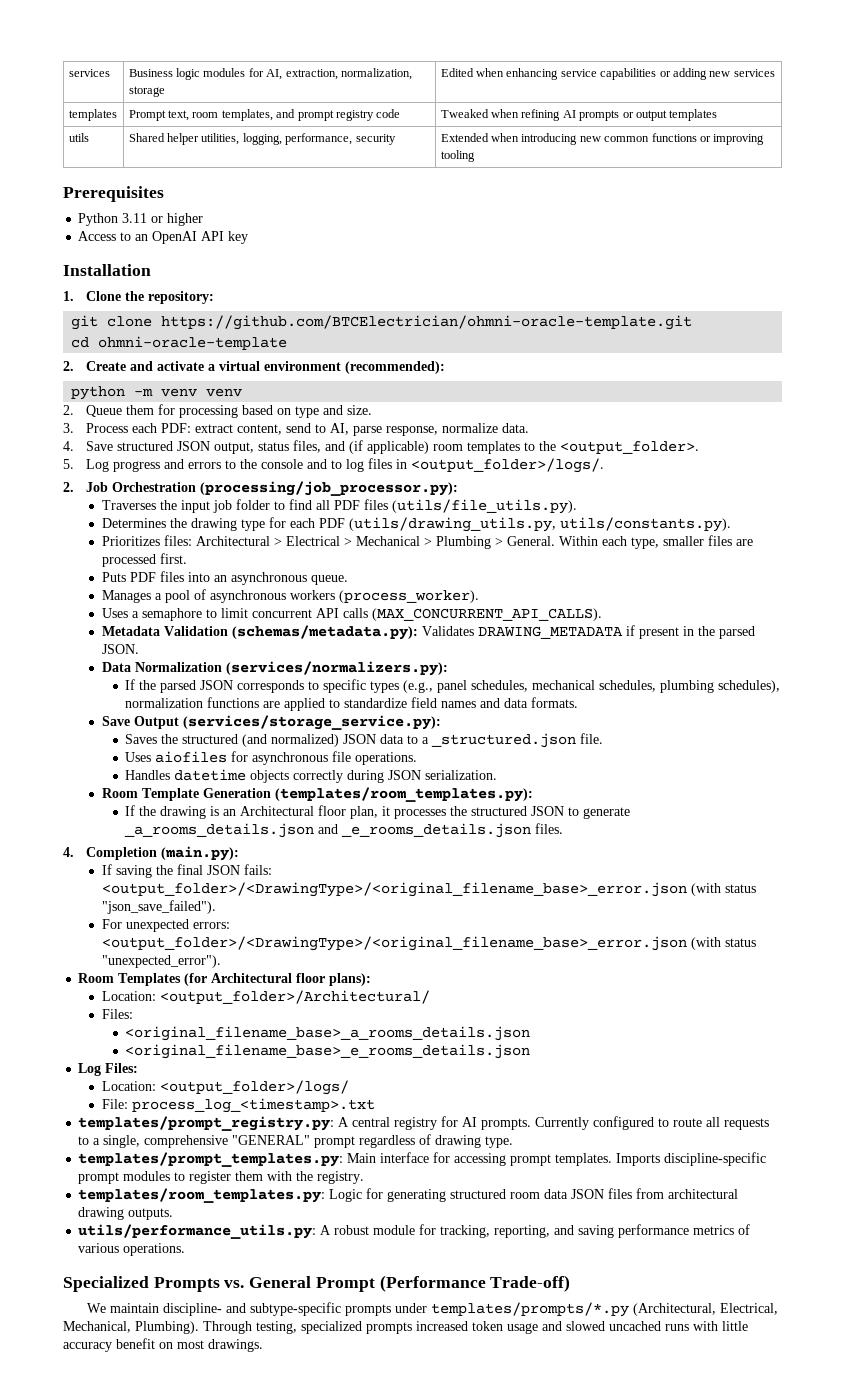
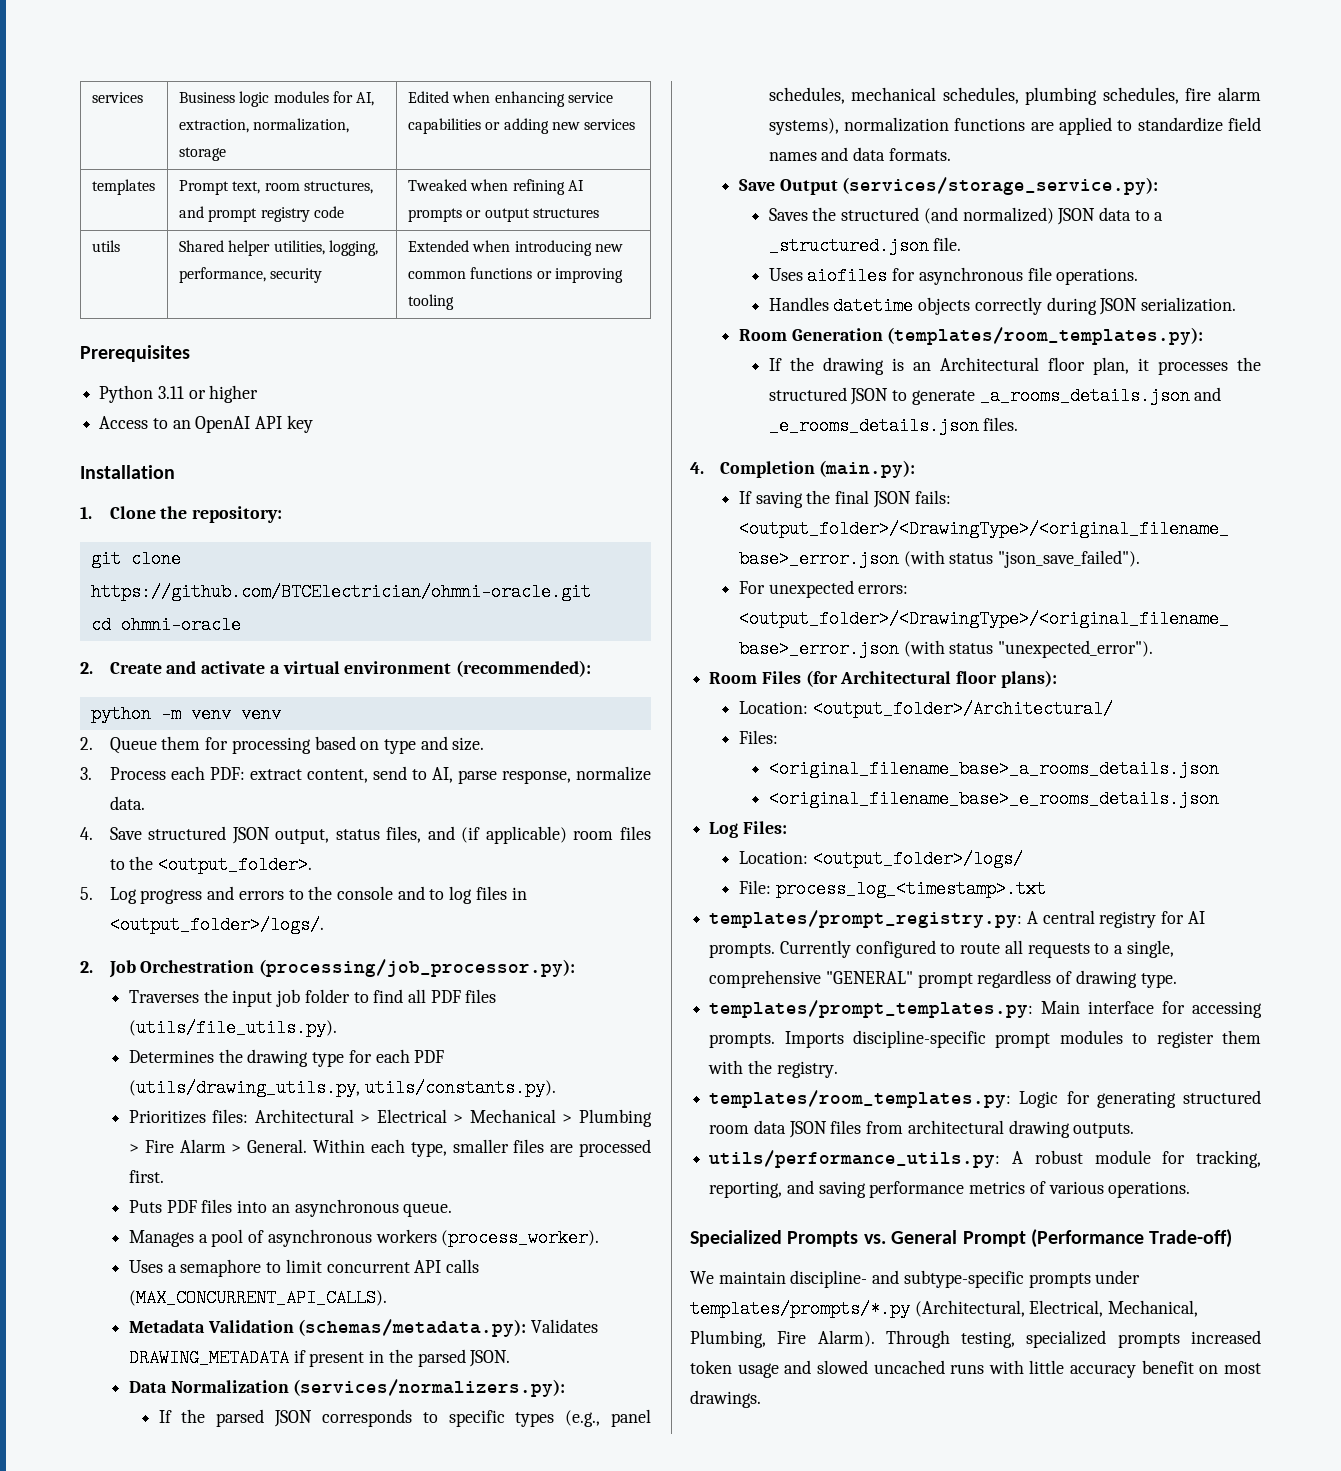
- templates | Prompt text, room templates, and prompt registry code | Tweaked when refining AI prompts or output templates
+ templates | Prompt text, room structures, and prompt registry code | Tweaked when refining AI prompts or output structures
- git clone https://github.com/BTCElectrician/ohmni-oracle-template.git
+ git clone https://github.com/BTCElectrician/ohmni-oracle.git
- cd ohmni-oracle-template
+ cd ohmni-oracle
- 4. Save structured JSON output, status files, and (if applicable) room templates to the <output_folder>.
+ 4. Save structured JSON output, status files, and (if applicable) room files to the <output_folder>.
- Prioritizes files: Architectural > Electrical > Mechanical > Plumbing > General.
+ Prioritizes files: Architectural > Electrical > Mechanical > Plumbing > Fire Alarm > General.
- If the parsed JSON corresponds to specific types (e.g., panel schedules, mechanical schedules, plumbing schedules), normalization functions are applied to standardize field names and data formats.
+ If the parsed JSON corresponds to specific types (e.g., panel schedules, mechanical schedules, plumbing schedules, fire alarm systems), normalization functions are applied to standardize field names and data formats.
- Room Template Generation (templates/room_templates.py):
+ Room Generation (templates/room_templates.py):
- Room Templates (for Architectural floor plans):
+ Room Files (for Architectural floor plans):
- templates/prompt_templates.py: Main interface for accessing prompt templates.
+ templates/prompt_templates.py: Main interface for accessing prompts.
- We maintain discipline- and subtype-specific prompts under templates/prompts/*.py (Architectural, Electrical, Mechanical, Plumbing).
+ We maintain discipline- and subtype-specific prompts under templates/prompts/*.py (Architectural, Electrical, Mechanical, Plumbing, Fire Alarm).

